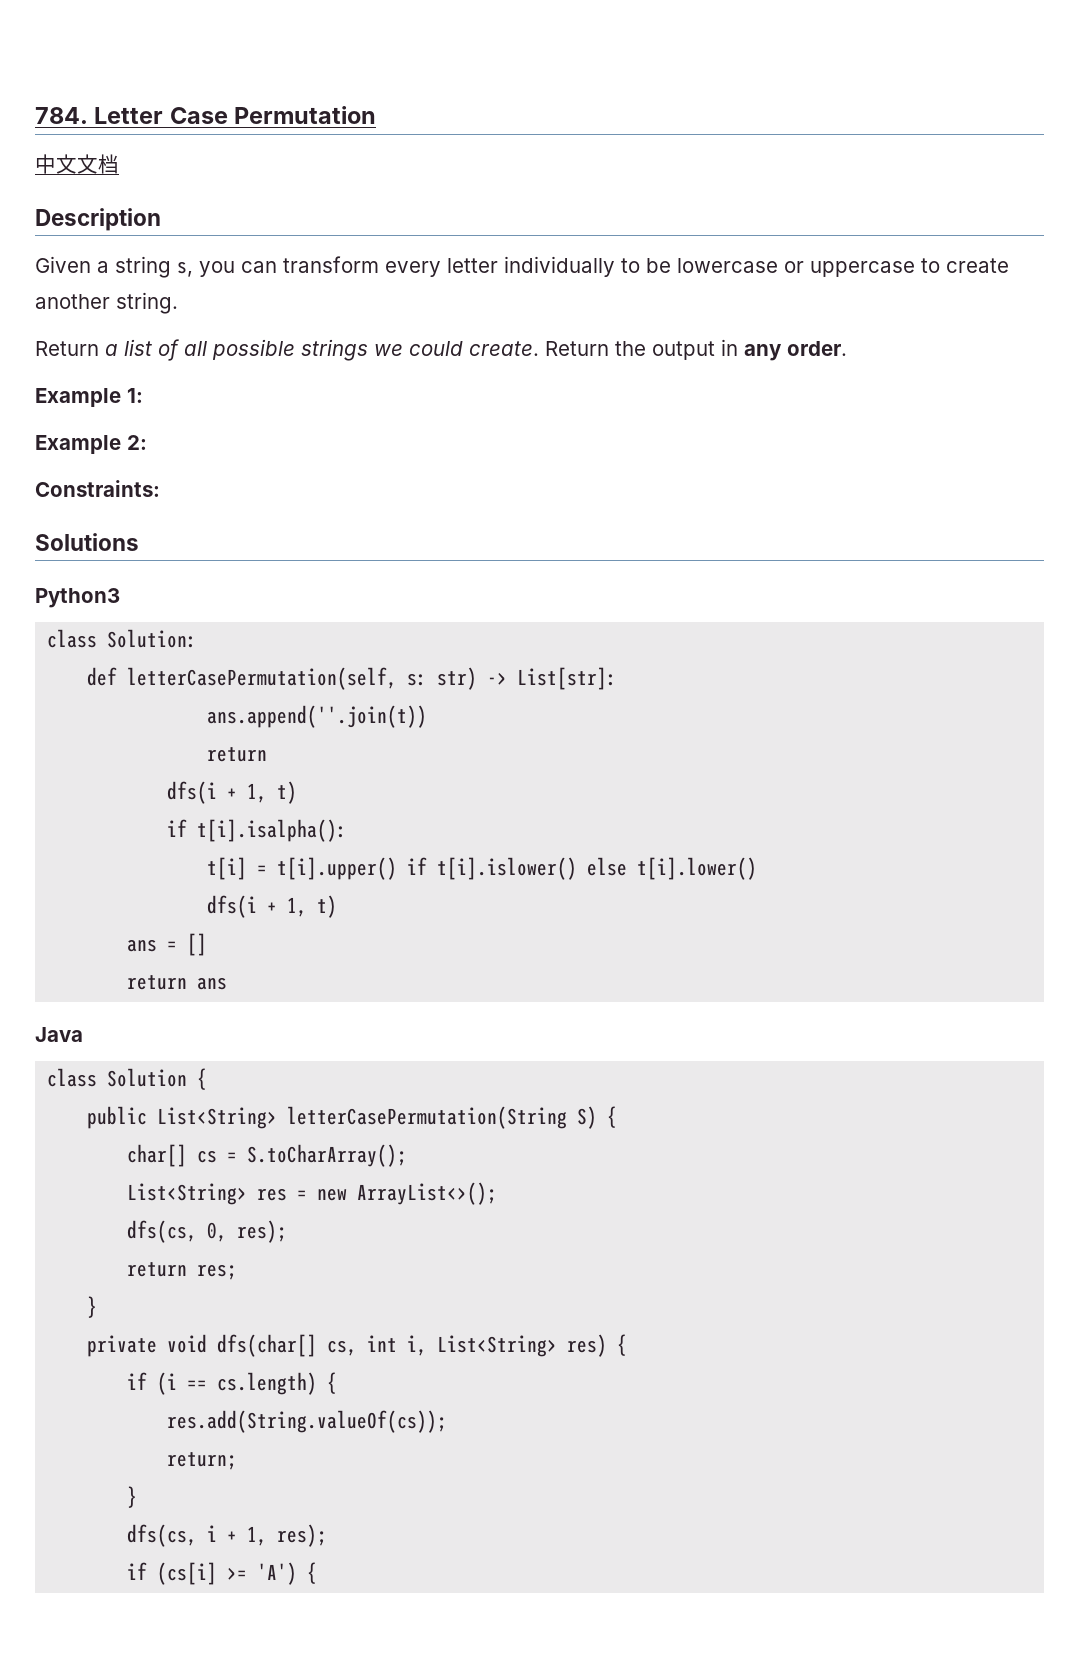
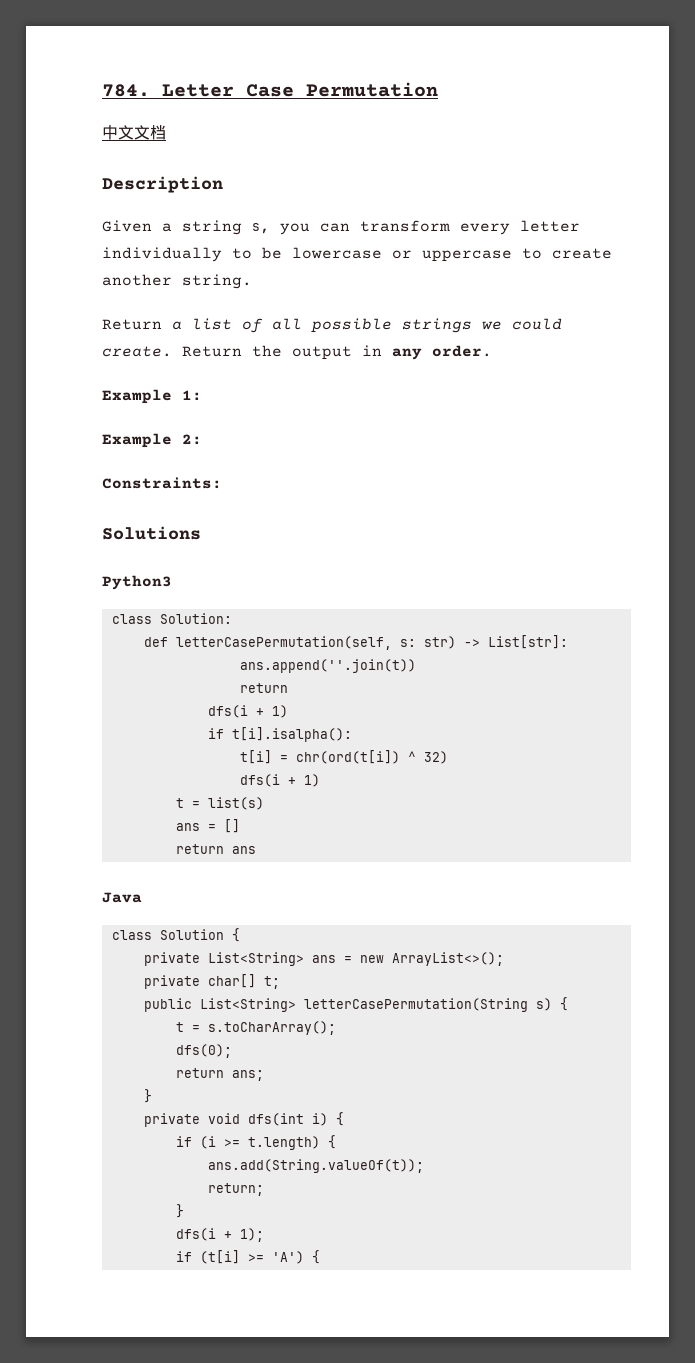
  ans.append(''.join(t))
  return
- dfs(i + 1, t)
+ dfs(i + 1)
- t[i] = t[i].upper() if t[i].islower() else t[i].lower()
- dfs(i + 1, t)
+ t[i] = chr(ord(t[i]) ^ 32)
+ dfs(i + 1)
+ t = list(s)
- public List<String> letterCasePermutation(String S) {
- char[] cs = S.toCharArray();
- List<String> res = new ArrayList<>();
- dfs(cs, 0, res);
- return res;
+ private List<String> ans = new ArrayList<>();
+ private char[] t;
+ public List<String> letterCasePermutation(String s) {
+ t = s.toCharArray();
+ dfs(0);
+ return ans;
- private void dfs(char[] cs, int i, List<String> res) {
+ private void dfs(int i) {
- if (i == cs.length) {
- res.add(String.valueOf(cs));
+ if (i >= t.length) {
+ ans.add(String.valueOf(t));
- dfs(cs, i + 1, res);
- if (cs[i] >= 'A') {
+ dfs(i + 1);
+ if (t[i] >= 'A') {

